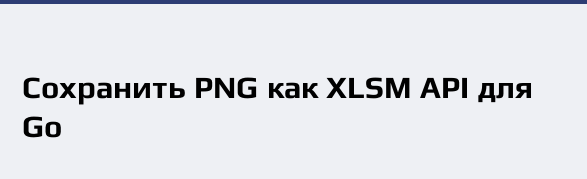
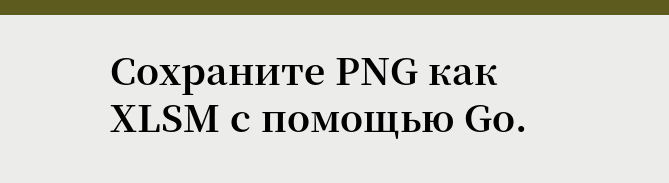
- Сохранить PNG как XLSM API для Go
+ Сохраните PNG как XLSM с помощью Go.

